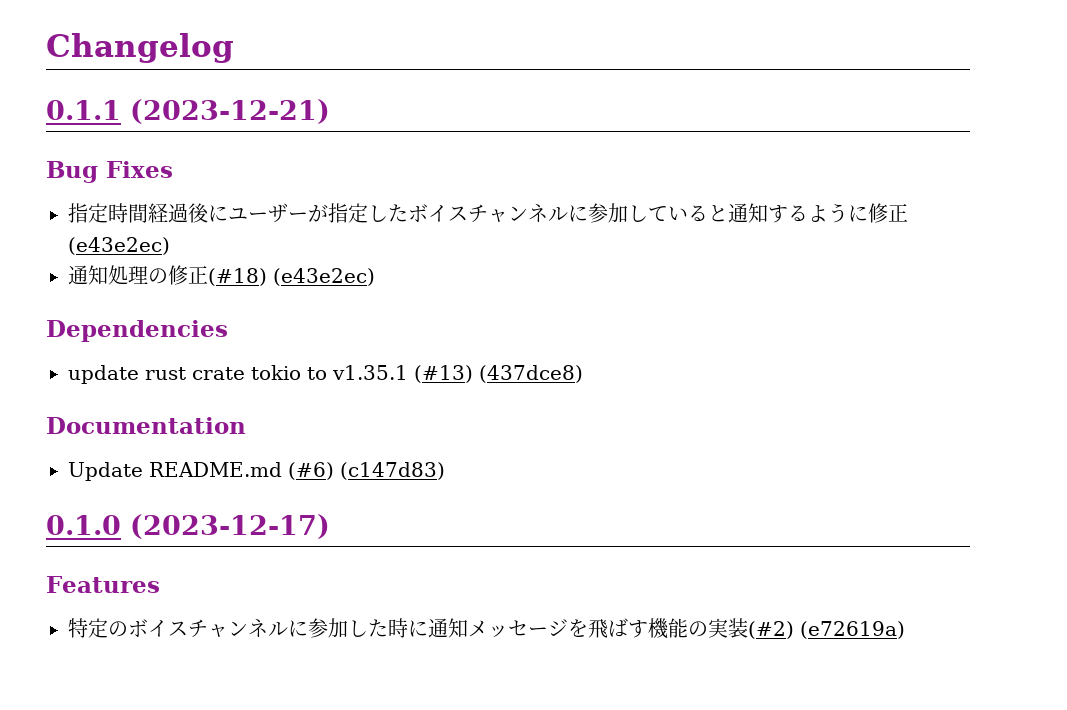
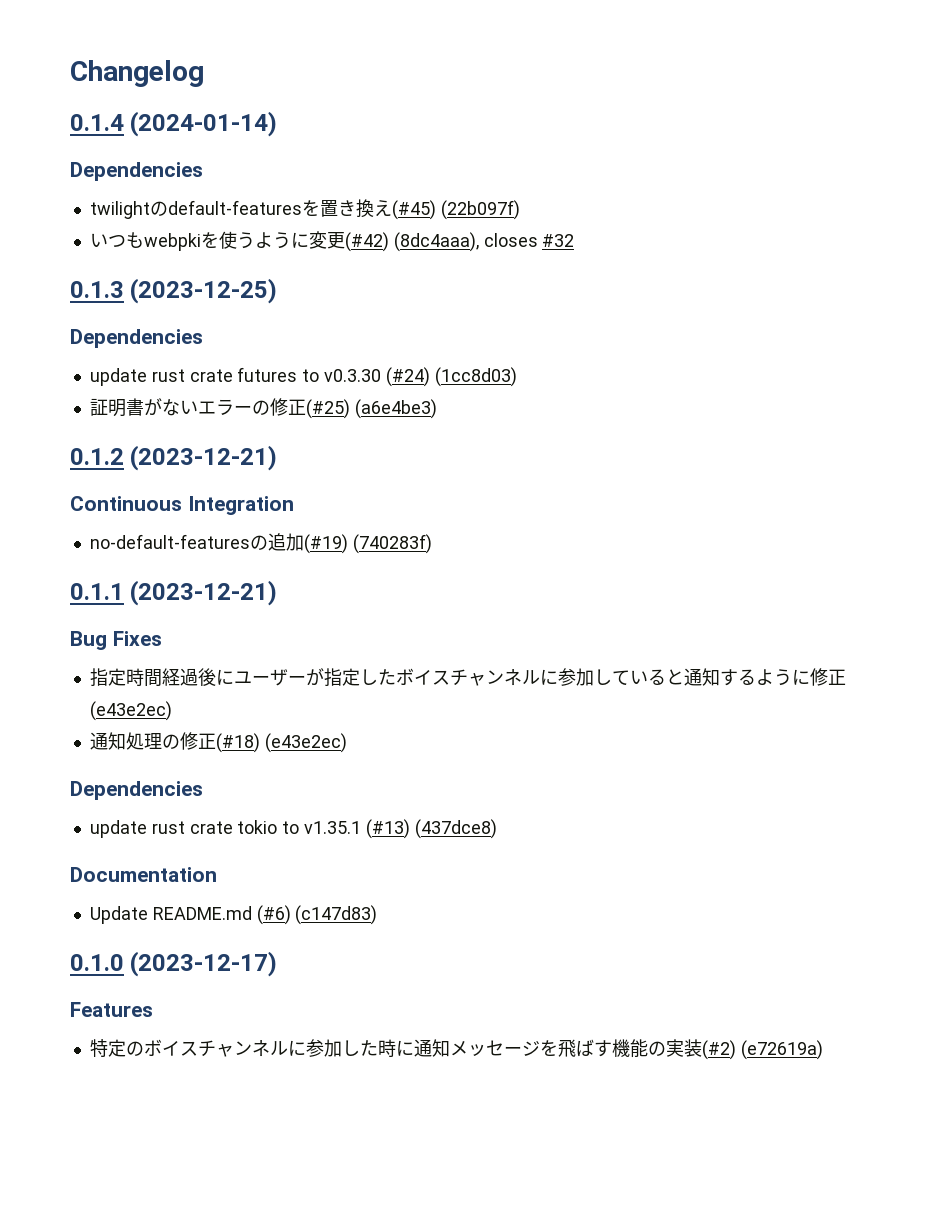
+ 0.1.4 (2024-01-14)
+ Dependencies
+ twilightのdefault-featuresを置き換え(#45) (22b097f)
+ いつもwebpkiを使うように変更(#42) (8dc4aaa), closes #32
+ 0.1.3 (2023-12-25)
+ Dependencies
+ update rust crate futures to v0.3.30 (#24) (1cc8d03)
+ 証明書がないエラーの修正(#25) (a6e4be3)
+ 0.1.2 (2023-12-21)
+ Continuous Integration
+ no-default-featuresの追加(#19) (740283f)

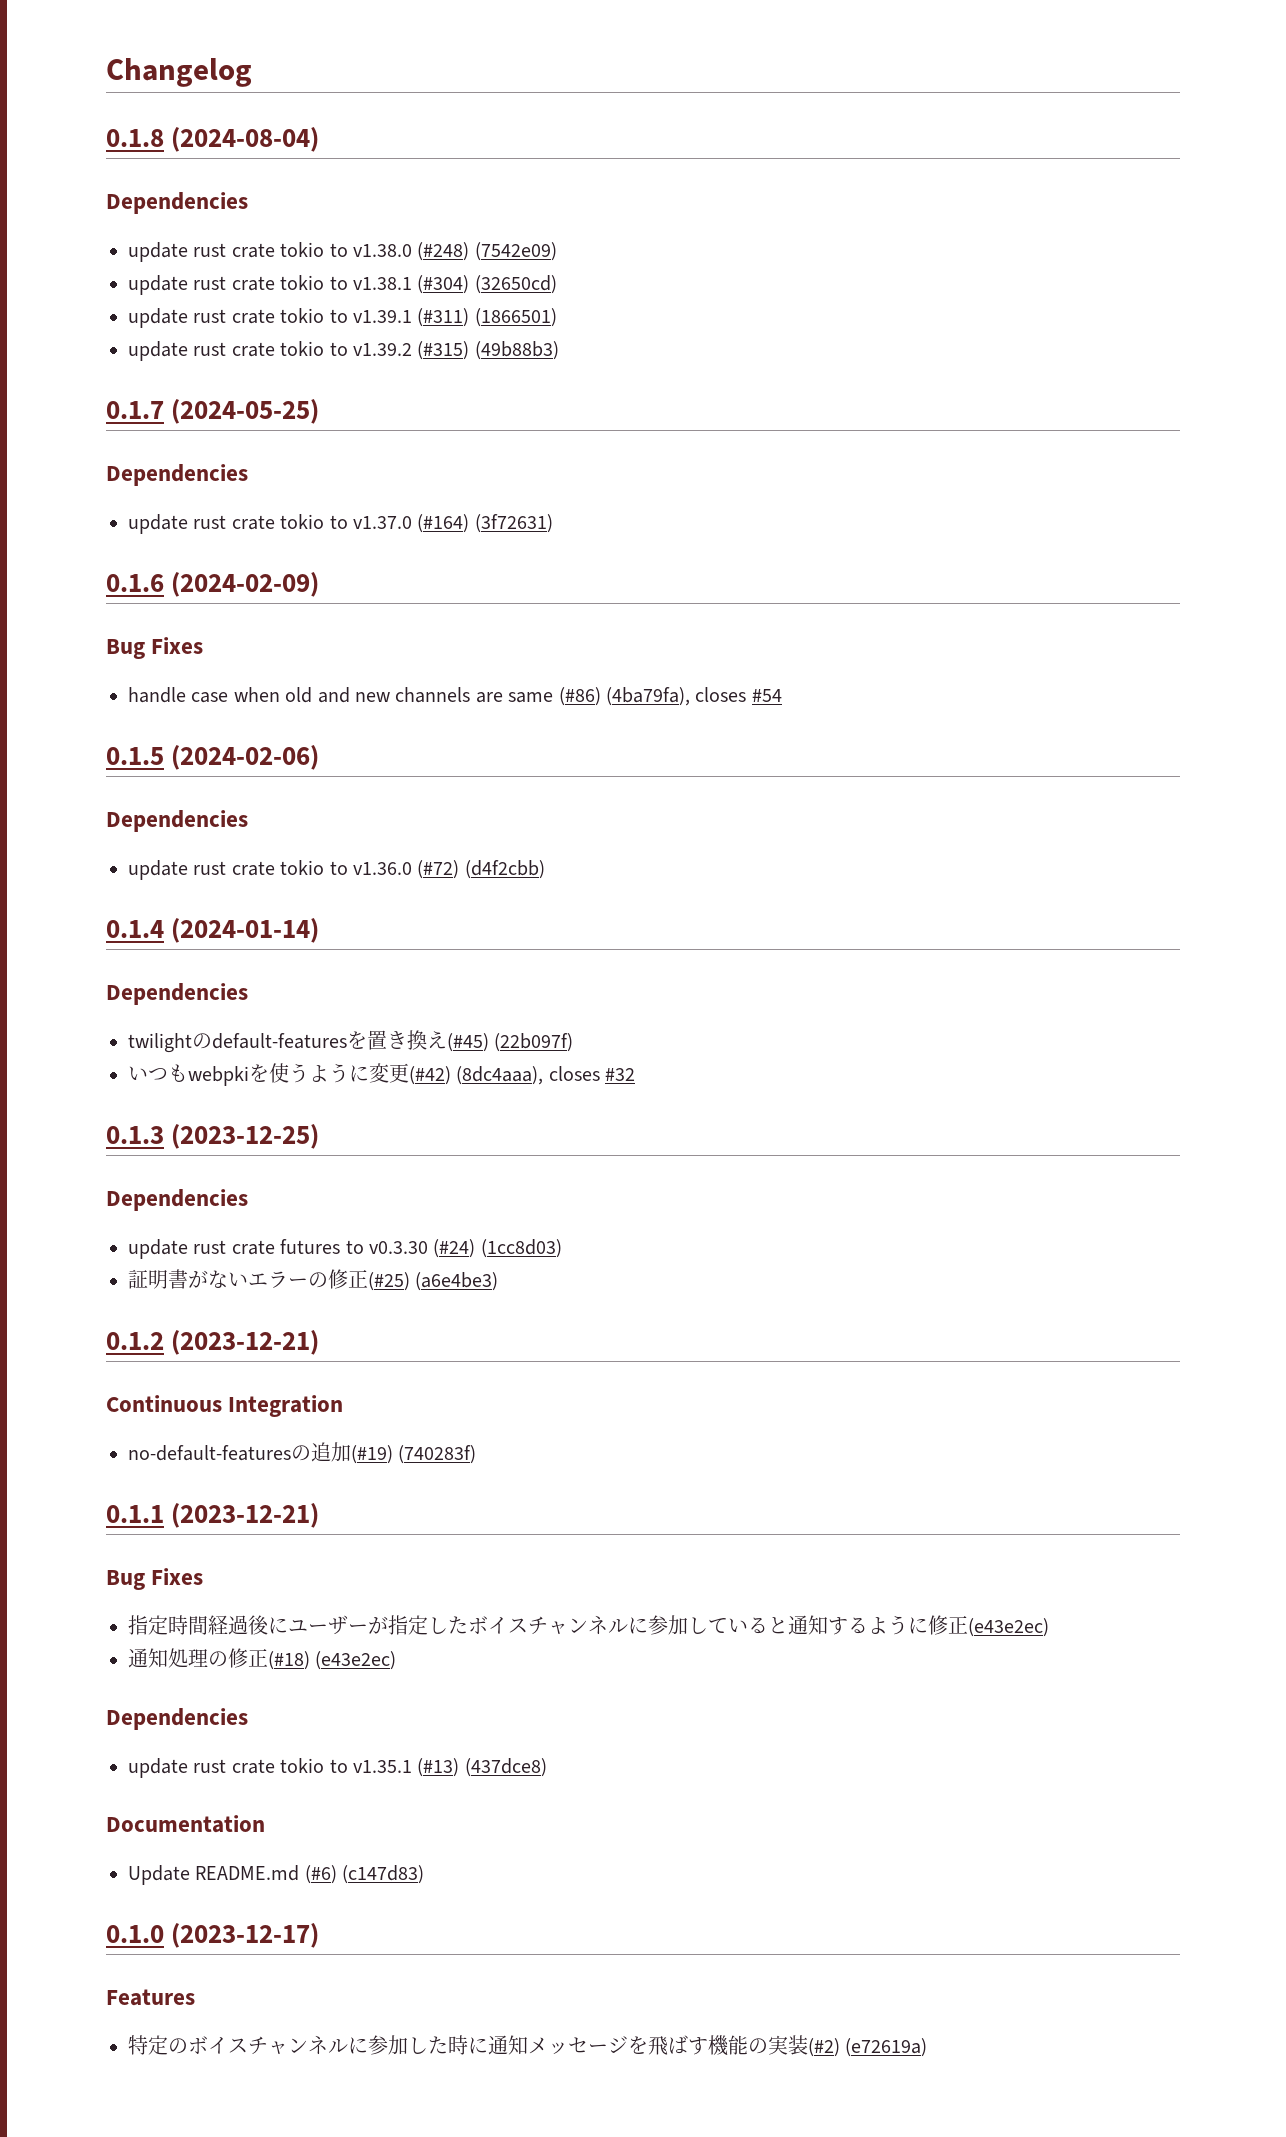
+ 0.1.8 (2024-08-04)
+ Dependencies
+ update rust crate tokio to v1.38.0 (#248) (7542e09)
+ update rust crate tokio to v1.38.1 (#304) (32650cd)
+ update rust crate tokio to v1.39.1 (#311) (1866501)
+ update rust crate tokio to v1.39.2 (#315) (49b88b3)
+ 0.1.7 (2024-05-25)
+ Dependencies
+ update rust crate tokio to v1.37.0 (#164) (3f72631)
+ 0.1.6 (2024-02-09)
+ Bug Fixes
+ handle case when old and new channels are same (#86) (4ba79fa), closes #54
+ 0.1.5 (2024-02-06)
+ Dependencies
+ update rust crate tokio to v1.36.0 (#72) (d4f2cbb)

